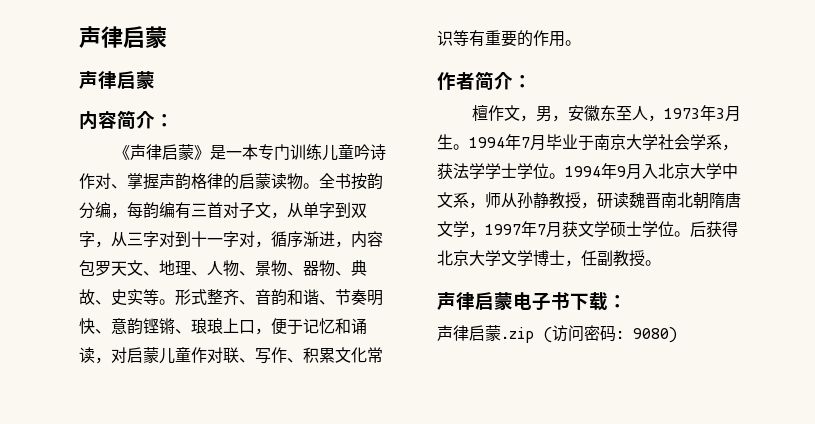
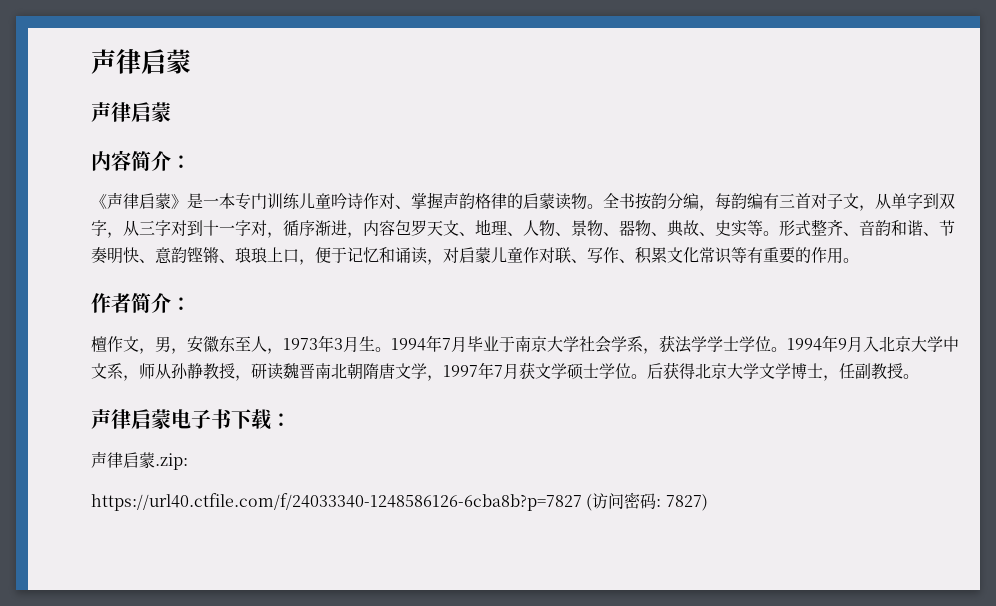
- 声律启蒙.zip (访问密码: 9080)
+ 声律启蒙.zip:
+ https://url40.ctfile.com/f/24033340-1248586126-6cba8b?p=7827 (访问密码: 7827)

